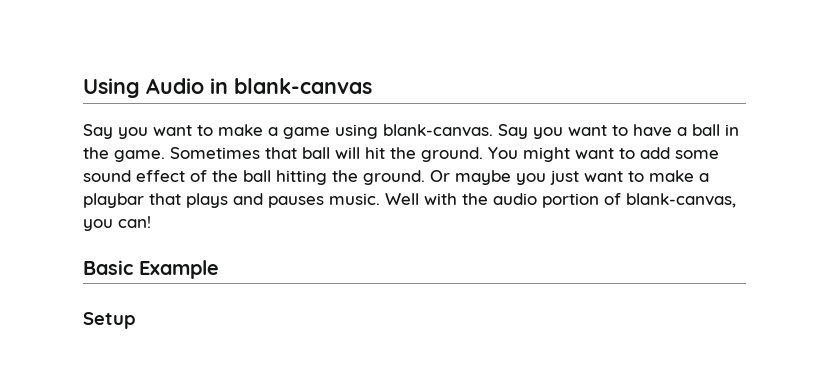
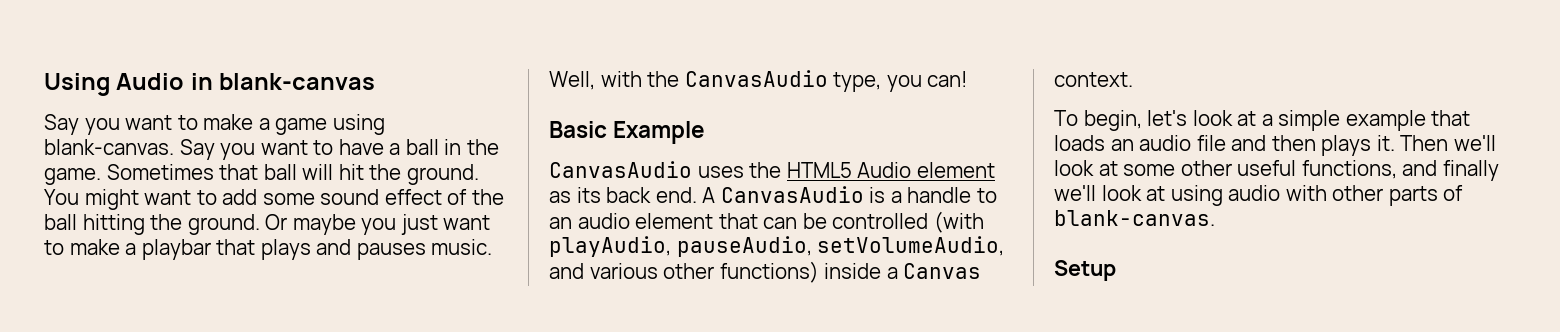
- Well with the audio portion of blank-canvas, you can!
+ Well, with the CanvasAudio type, you can!
+ CanvasAudio uses the HTML5 Audio element as its back end. A CanvasAudio is a handle to an audio element that can be controlled (with playAudio, pauseAudio, setVolumeAudio, and various other functions) inside a Canvas context.
+ To begin, let's look at a simple example that loads an audio file and then plays it. Then we'll look at some other useful functions, and finally we'll look at using audio with other parts of blank-canvas.

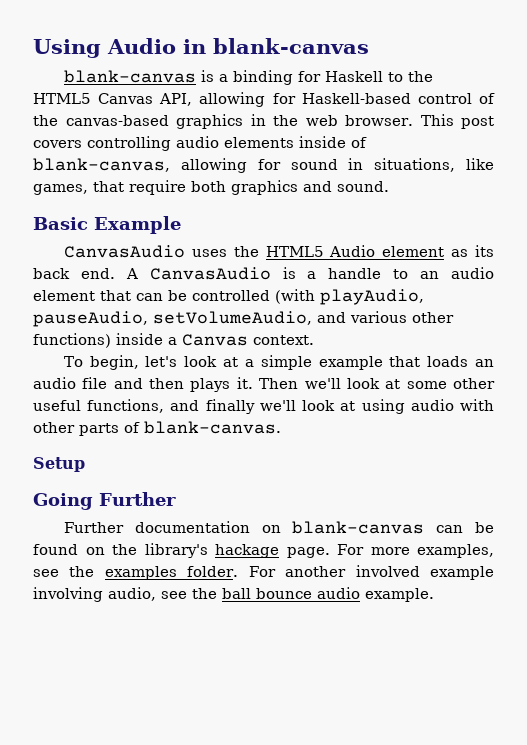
- Say you want to make a game using blank-canvas. Say you want to have a ball in the game. Sometimes that ball will hit the ground. You might want to add some sound effect of the ball hitting the ground. Or maybe you just want to make a playbar that plays and pauses music. Well, with the CanvasAudio type, you can!
+ blank-canvas is a binding for Haskell to the HTML5 Canvas API, allowing for Haskell-based control of the canvas-based graphics in the web browser. This post covers controlling audio elements inside of blank-canvas, allowing for sound in situations, like games, that require both graphics and sound.
+ Going Further
+ Further documentation on blank-canvas can be found on the library's hackage page. For more examples, see the examples folder. For another involved example involving audio, see the ball bounce audio example.

